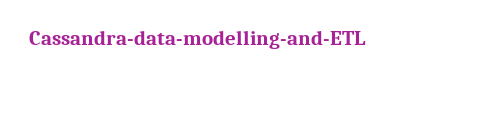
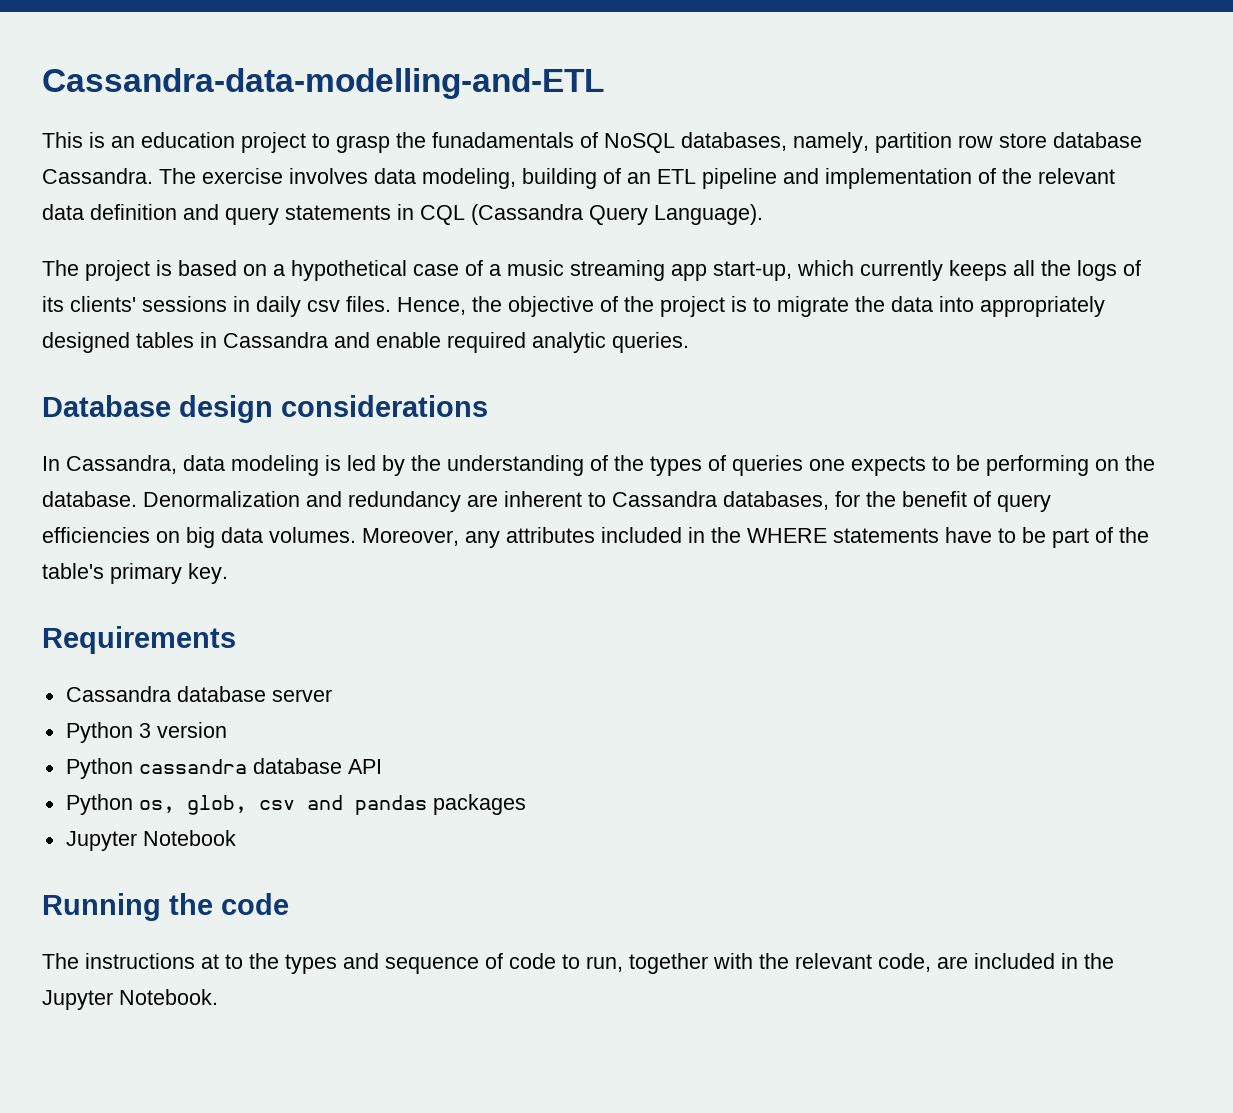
+ This is an education project to grasp the funadamentals of NoSQL databases, namely, partition row store database Cassandra. The exercise involves data modeling, building of an ETL pipeline and implementation of the relevant data definition and query statements in CQL (Cassandra Query Language).
+ The project is based on a hypothetical case of a music streaming app start-up, which currently keeps all the logs of its clients' sessions in daily csv files. Hence, the objective of the project is to migrate the data into appropriately designed tables in Cassandra and enable required analytic queries.
+ Database design considerations
+ In Cassandra, data modeling is led by the understanding of the types of queries one expects to be performing on the database. Denormalization and redundancy are inherent to Cassandra databases, for the benefit of query efficiencies on big data volumes. Moreover, any attributes included in the WHERE statements have to be part of the table's primary key.
+ Requirements
+ Cassandra database server
+ Python 3 version
+ Python cassandra database API
+ Python os, glob, csv and pandas packages
+ Jupyter Notebook
+ Running the code
+ The instructions at to the types and sequence of code to run, together with the relevant code, are included in the Jupyter Notebook.

